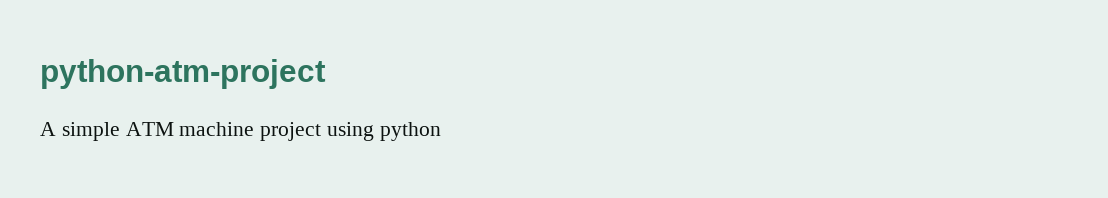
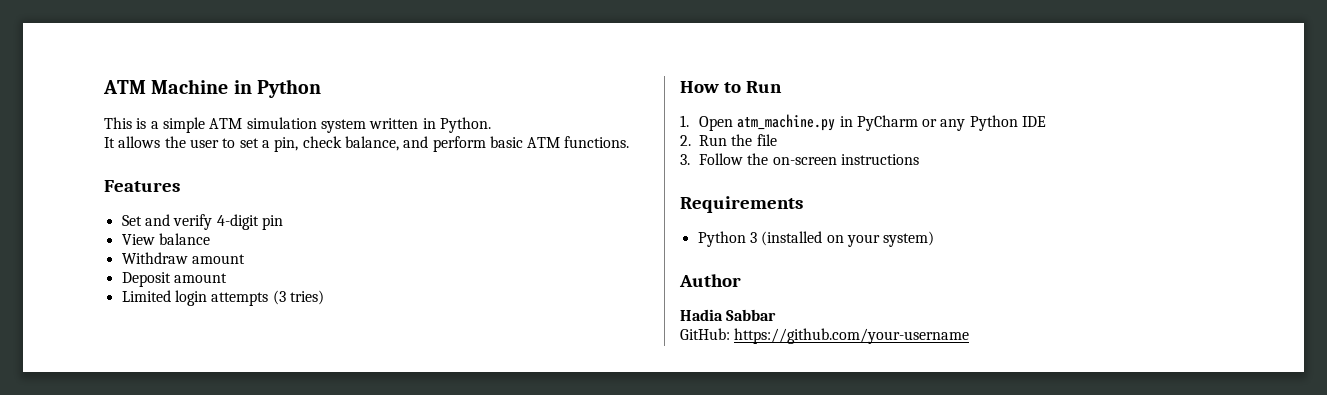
- python-atm-project
- A simple ATM machine project using python
+ ATM Machine in Python
+ This is a simple ATM simulation system written in Python.
+ It allows the user to set a pin, check balance, and perform basic ATM functions.
+ Features
+ Set and verify 4-digit pin
+ View balance
+ Withdraw amount
+ Deposit amount
+ Limited login attempts (3 tries)
+ How to Run
+ 1. Open atm_machine.py in PyCharm or any Python IDE
+ 2. Run the file
+ 3. Follow the on-screen instructions
+ Requirements
+ Python 3 (installed on your system)
+ Author
+ Hadia Sabbar
+ GitHub: https://github.com/your-username

